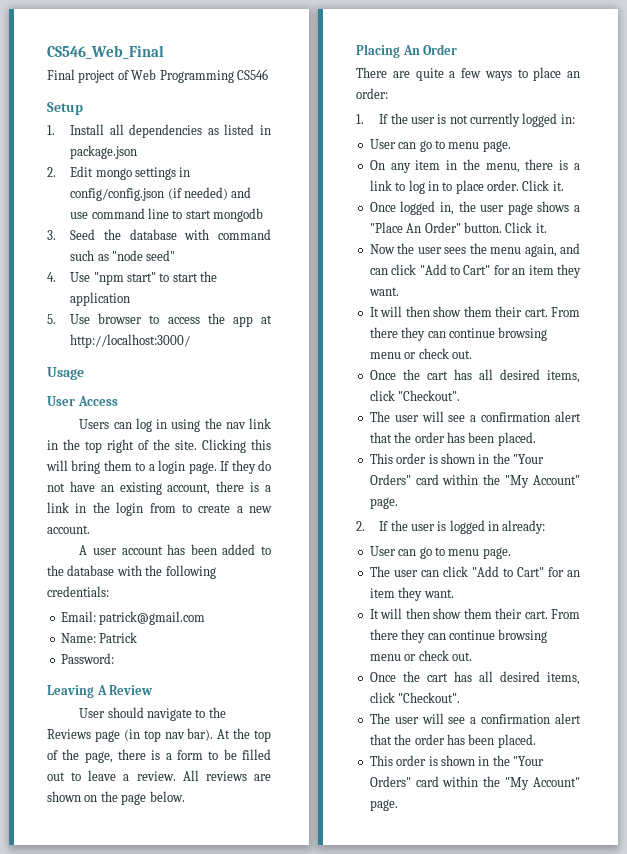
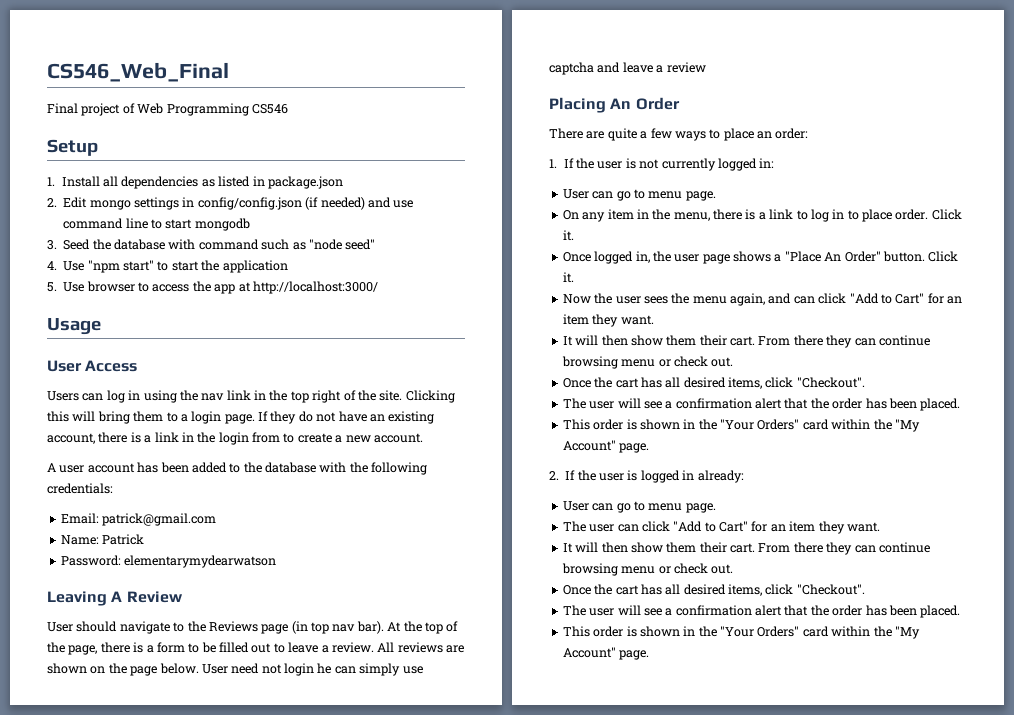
- Password:
+ Password: elementarymydearwatson
+ User need not login he can simply use captcha and leave a review

